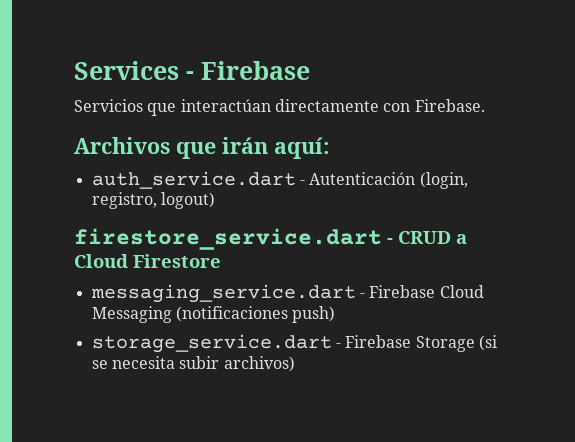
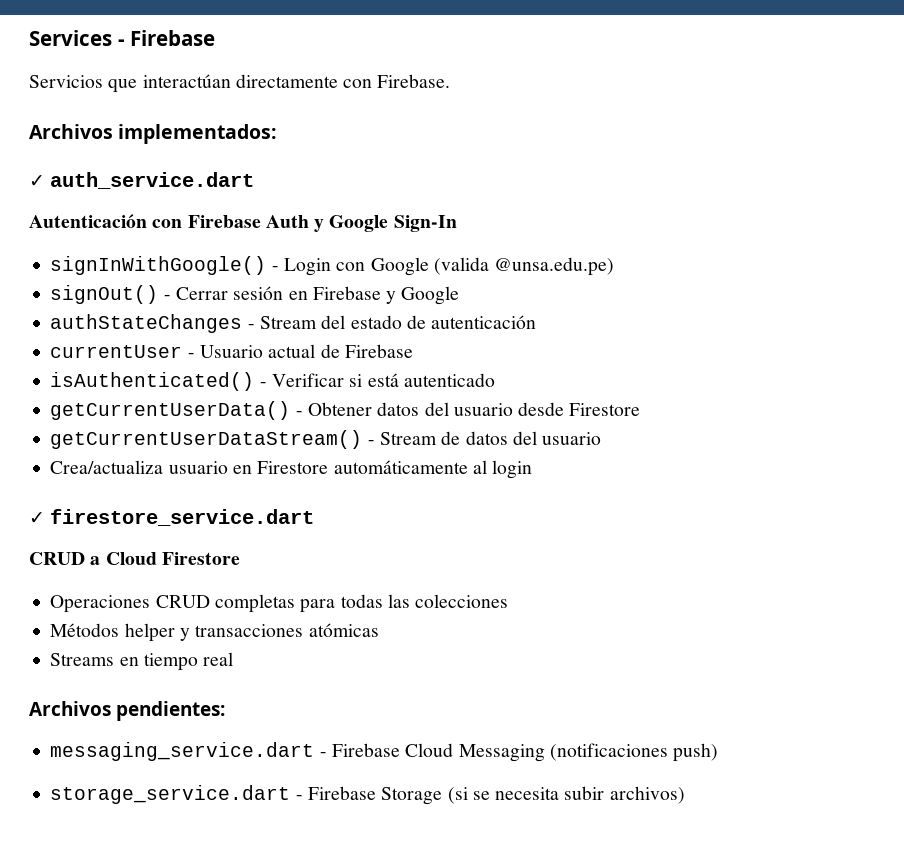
- Archivos que irán aquí:
- auth_service.dart - Autenticación (login, registro, logout)
- firestore_service.dart - CRUD a Cloud Firestore
+ Archivos implementados:
+ ✓ auth_service.dart
+ Autenticación con Firebase Auth y Google Sign-In
+ signInWithGoogle() - Login con Google (valida @unsa.edu.pe)
+ signOut() - Cerrar sesión en Firebase y Google
+ authStateChanges - Stream del estado de autenticación
+ currentUser - Usuario actual de Firebase
+ isAuthenticated() - Verificar si está autenticado
+ getCurrentUserData() - Obtener datos del usuario desde Firestore
+ getCurrentUserDataStream() - Stream de datos del usuario
+ Crea/actualiza usuario en Firestore automáticamente al login
+ ✓ firestore_service.dart
+ CRUD a Cloud Firestore
+ Operaciones CRUD completas para todas las colecciones
+ Métodos helper y transacciones atómicas
+ Streams en tiempo real
+ Archivos pendientes:

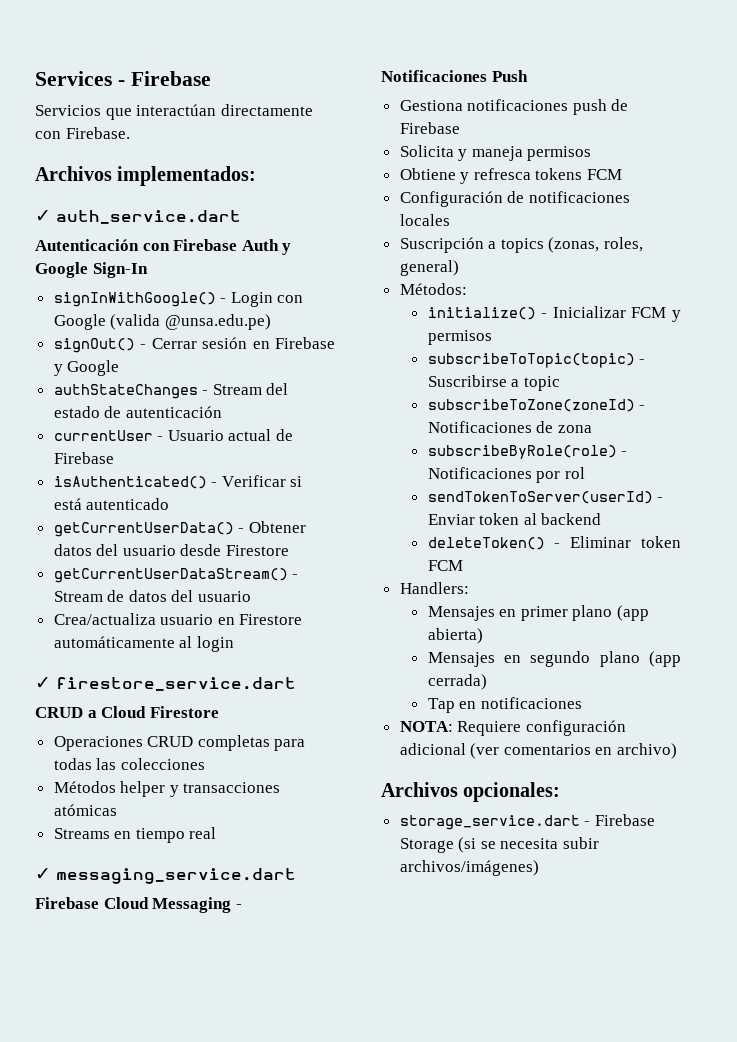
- Archivos pendientes:
- messaging_service.dart - Firebase Cloud Messaging (notificaciones push)
+ ✓ messaging_service.dart
+ Firebase Cloud Messaging - Notificaciones Push
+ Gestiona notificaciones push de Firebase
+ Solicita y maneja permisos
+ Obtiene y refresca tokens FCM
+ Configuración de notificaciones locales
+ Suscripción a topics (zonas, roles, general)
+ Métodos:
+ initialize() - Inicializar FCM y permisos
+ subscribeToTopic(topic) - Suscribirse a topic
+ subscribeToZone(zoneId) - Notificaciones de zona
+ subscribeByRole(role) - Notificaciones por rol
+ sendTokenToServer(userId) - Enviar token al backend
+ deleteToken() - Eliminar token FCM
+ Handlers:
+ Mensajes en primer plano (app abierta)
+ Mensajes en segundo plano (app cerrada)
+ Tap en notificaciones
+ NOTA: Requiere configuración adicional (ver comentarios en archivo)
+ Archivos opcionales:
- storage_service.dart - Firebase Storage (si se necesita subir archivos)
+ storage_service.dart - Firebase Storage (si se necesita subir archivos/imágenes)

